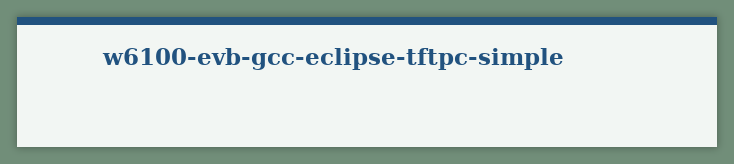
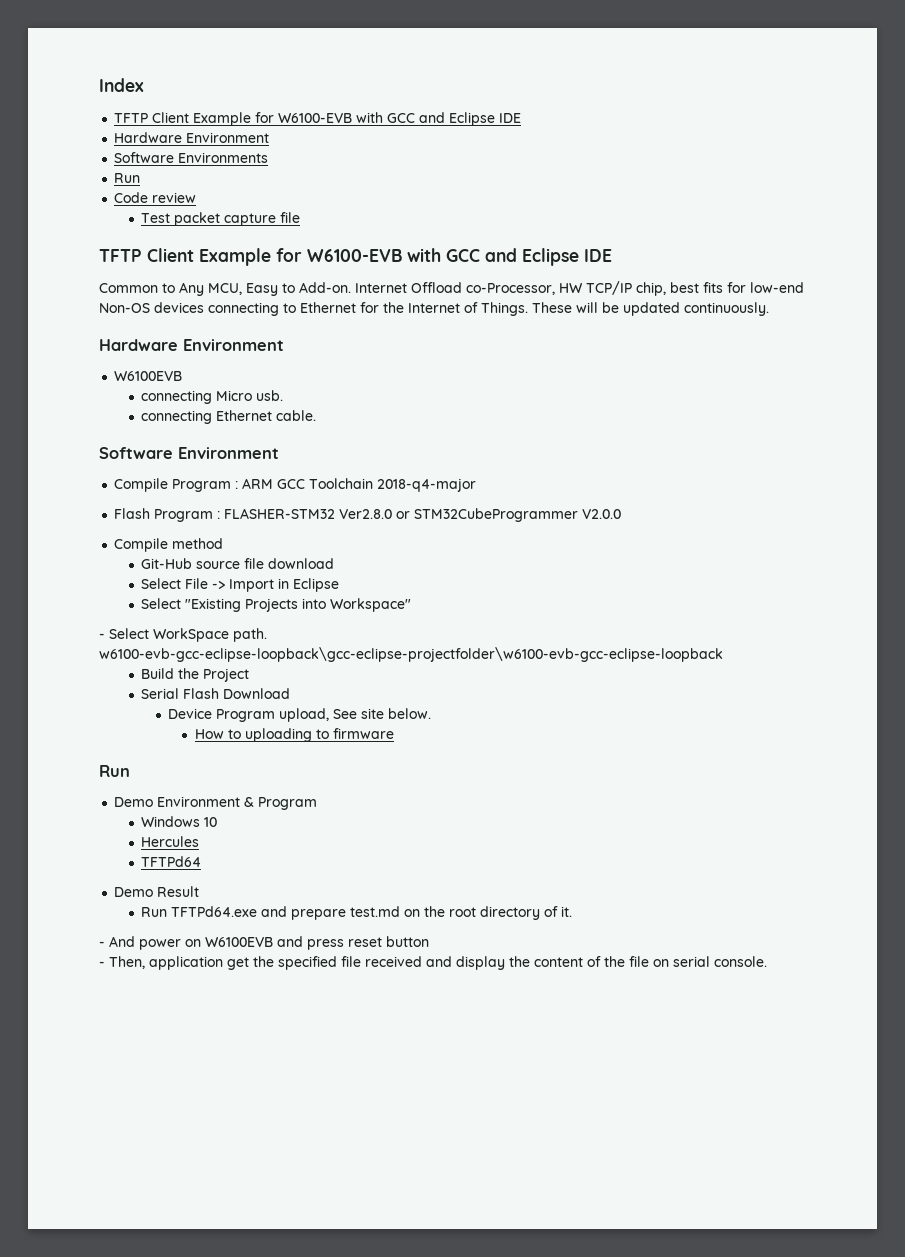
- w6100-evb-gcc-eclipse-tftpc-simple
+ Index
+ TFTP Client Example for W6100-EVB with GCC and Eclipse IDE
+ Hardware Environment
+ Software Environments
+ Run
+ Code review
+ Test packet capture file
+ TFTP Client Example for W6100-EVB with GCC and Eclipse IDE
+ Common to Any MCU, Easy to Add-on. Internet Offload co-Processor, HW TCP/IP chip, best fits for low-end Non-OS devices connecting to Ethernet for the Internet of Things. These will be updated continuously.
+ Hardware Environment
+ W6100EVB
+ connecting Micro usb.
+ connecting Ethernet cable.
+ Software Environment
+ Compile Program : ARM GCC Toolchain 2018-q4-major
+ Flash Program : FLASHER-STM32 Ver2.8.0 or STM32CubeProgrammer V2.0.0
+ Compile method
+ Git-Hub source file download
+ Select File -> Import in Eclipse
+ Select "Existing Projects into Workspace"
+ - Select WorkSpace path. w6100-evb-gcc-eclipse-loopback\gcc-eclipse-projectfolder\w6100-evb-gcc-eclipse-loopback
+ Build the Project
+ Serial Flash Download
+ Device Program upload, See site below.
+ How to uploading to firmware
+ Run
+ Demo Environment & Program
+ Windows 10
+ Hercules
+ TFTPd64
+ Demo Result
+ Run TFTPd64.exe and prepare test.md on the root directory of it.
+ - And power on W6100EVB and press reset button
+ - Then, application get the specified file received and display the content of the file on serial console.

